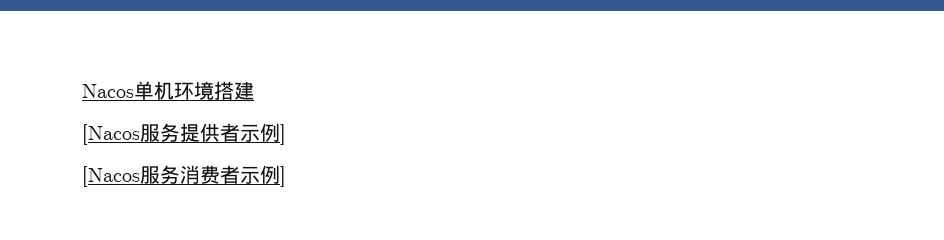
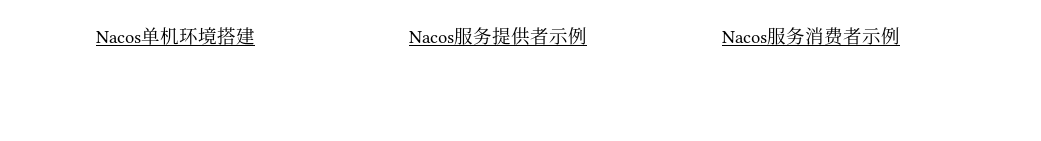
- [Nacos服务提供者示例]
- [Nacos服务消费者示例]
+ Nacos服务提供者示例
+ Nacos服务消费者示例

